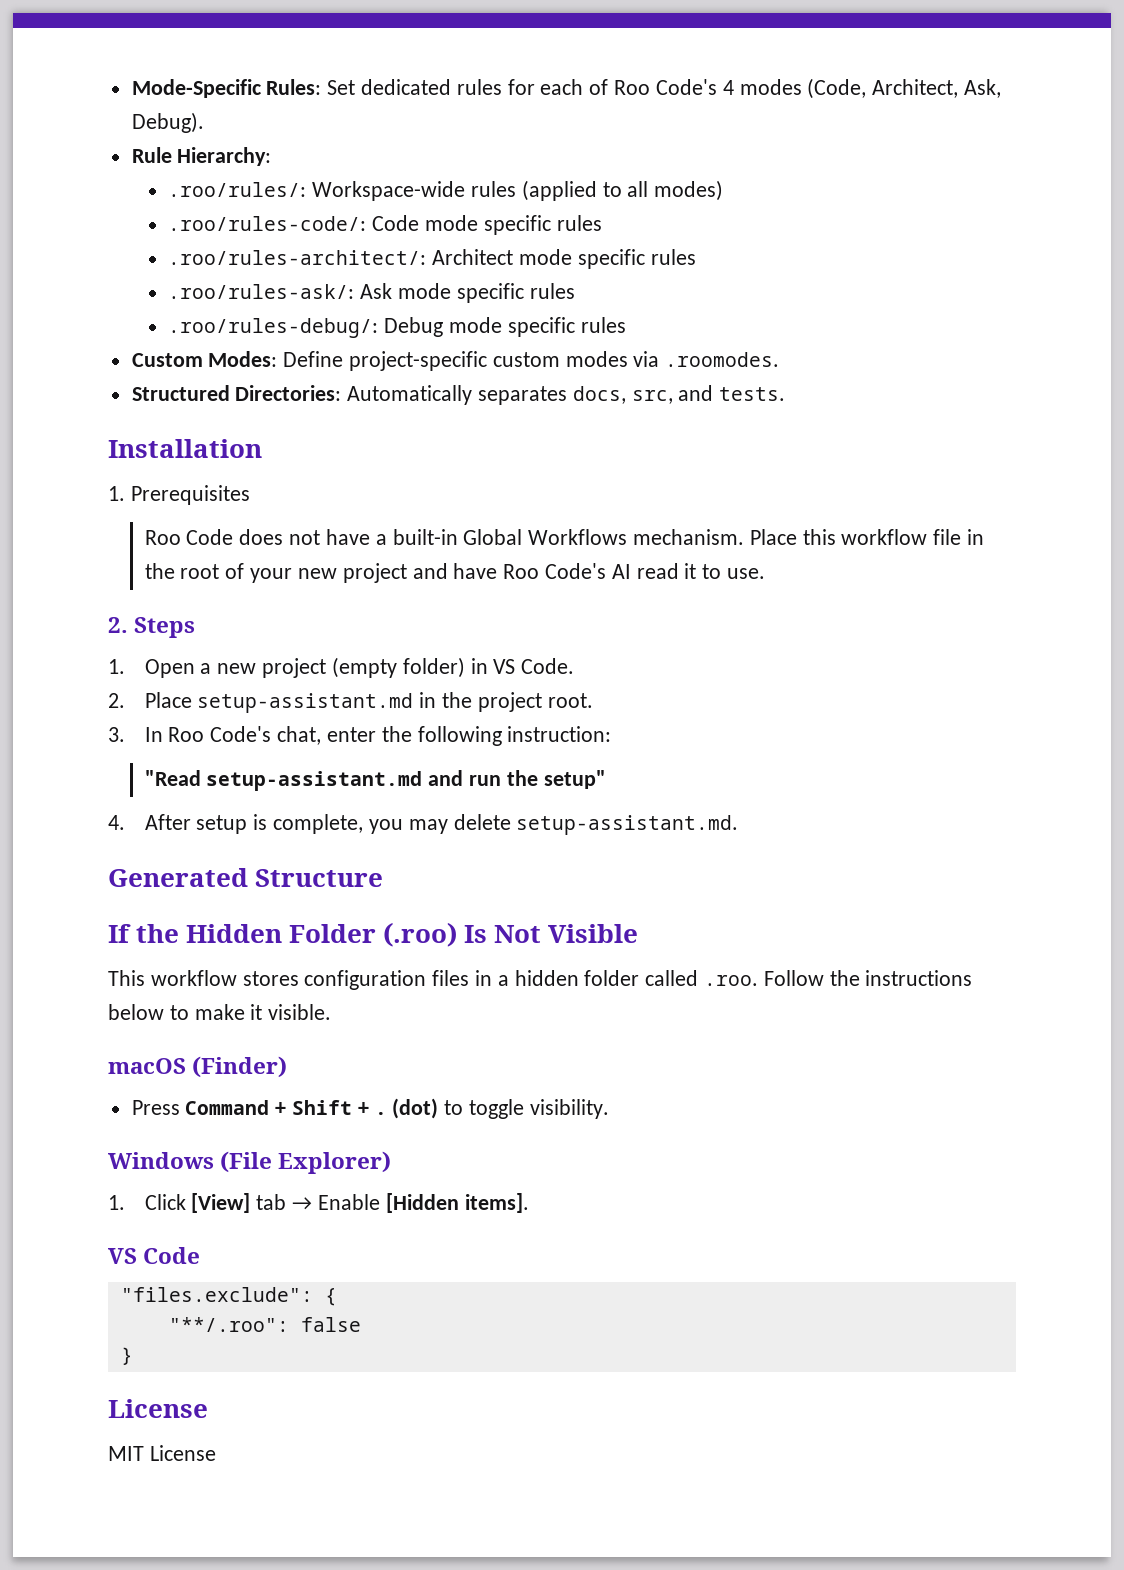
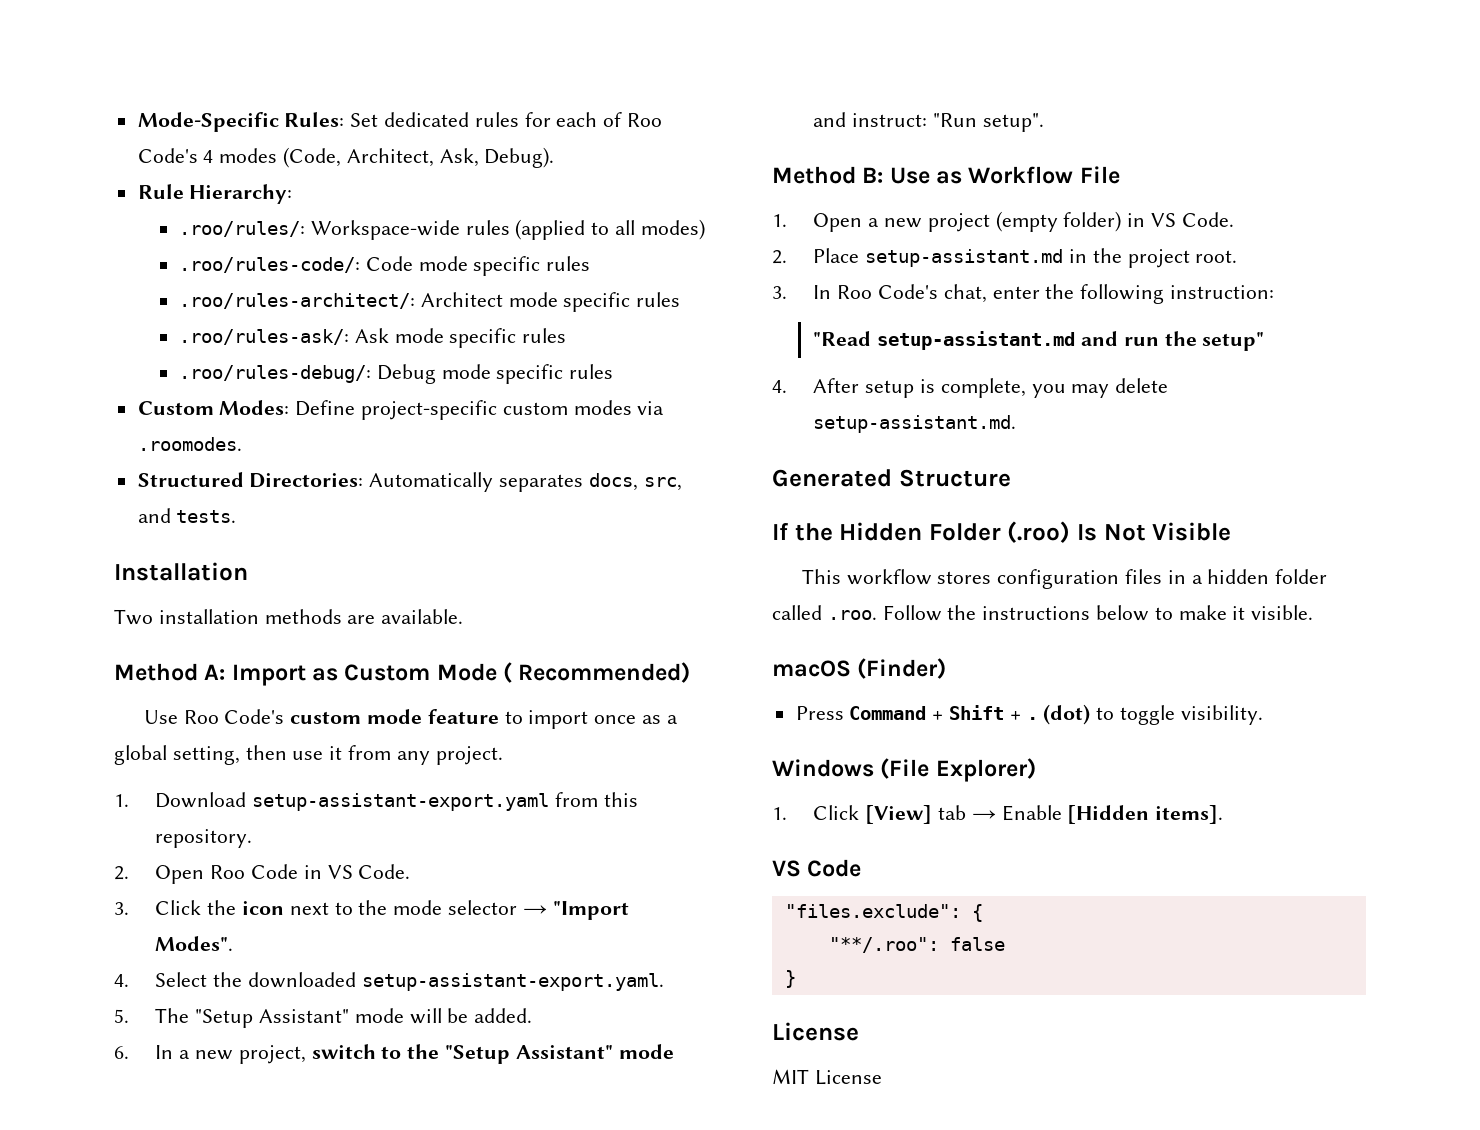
- 1. Prerequisites
- Roo Code does not have a built-in Global Workflows mechanism. Place this workflow file in the root of your new project and have Roo Code's AI read it to use.
- 2. Steps
+ Two installation methods are available.
+ Method A: Import as Custom Mode ( Recommended)
+ Use Roo Code's custom mode feature to import once as a global setting, then use it from any project.
+ 1. Download setup-assistant-export.yaml from this repository.
+ 2. Open Roo Code in VS Code.
+ 3. Click the icon next to the mode selector → "Import Modes".
+ 4. Select the downloaded setup-assistant-export.yaml.
+ 5. The "Setup Assistant" mode will be added.
+ 6. In a new project, switch to the "Setup Assistant" mode and instruct: "Run setup".
+ Method B: Use as Workflow File

